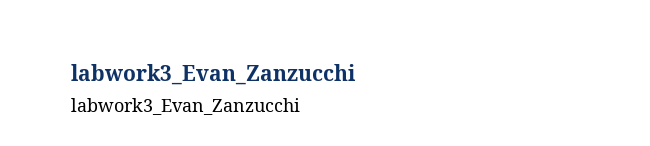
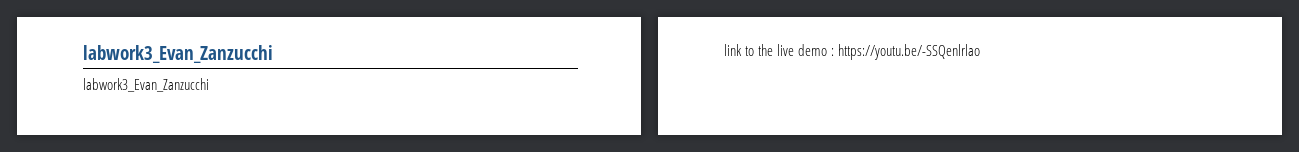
+ link to the live demo : https://youtu.be/-SSQenlrlao

